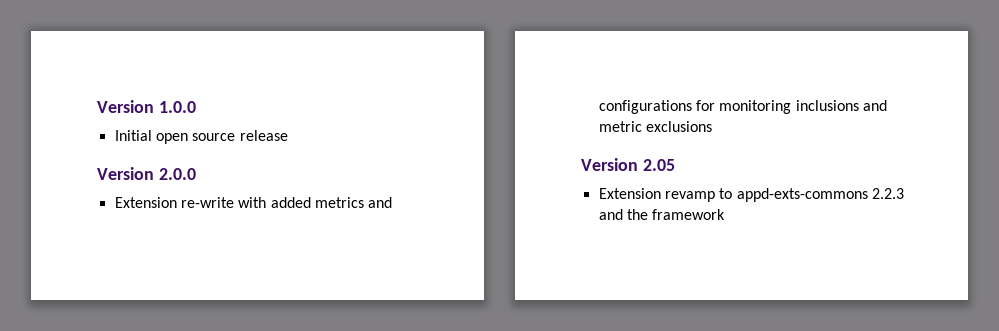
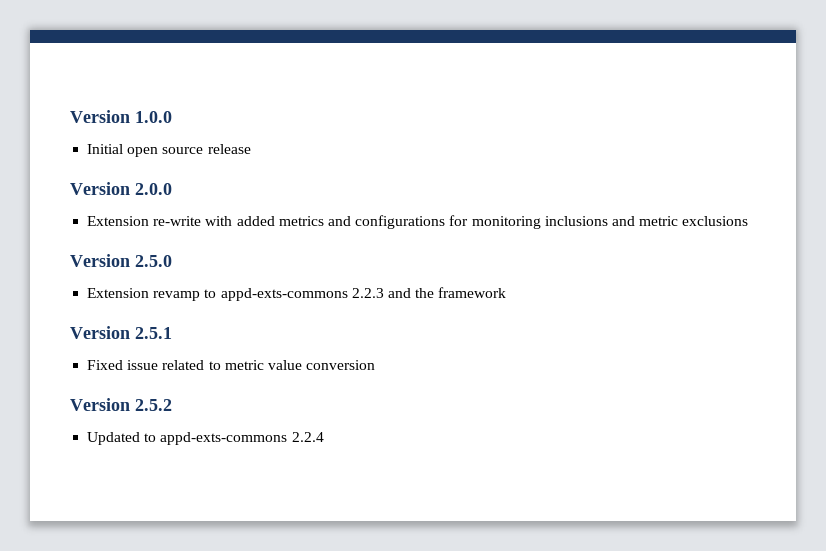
- Version 2.05
+ Version 2.5.0
+ Version 2.5.1
+ Fixed issue related to metric value conversion
+ Version 2.5.2
+ Updated to appd-exts-commons 2.2.4

